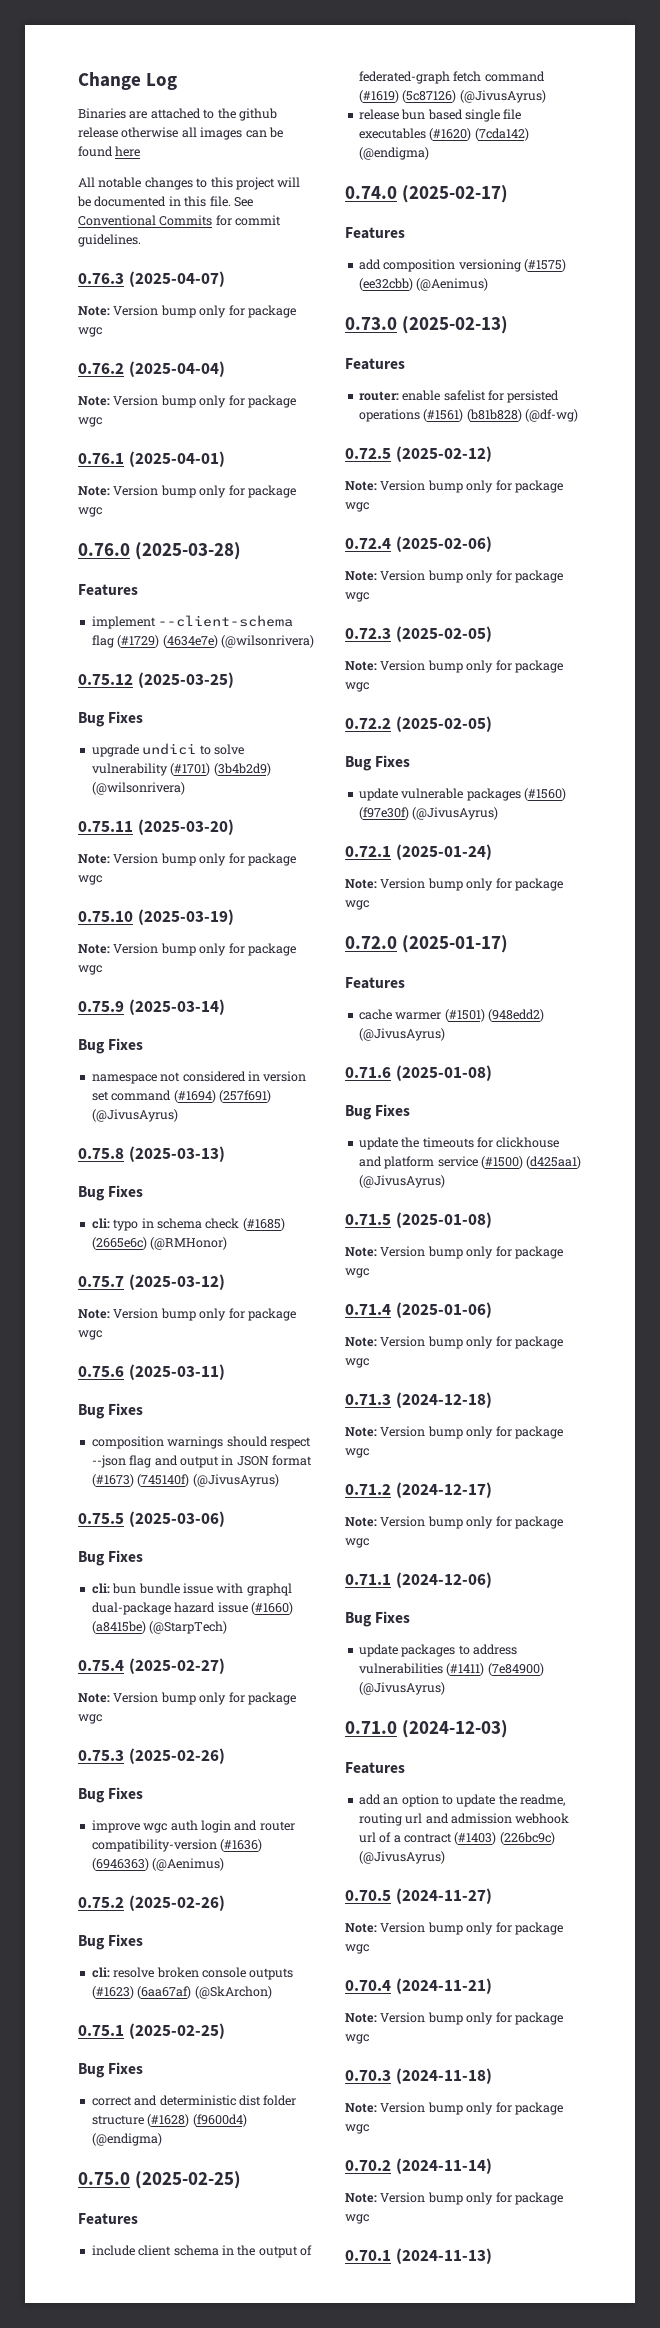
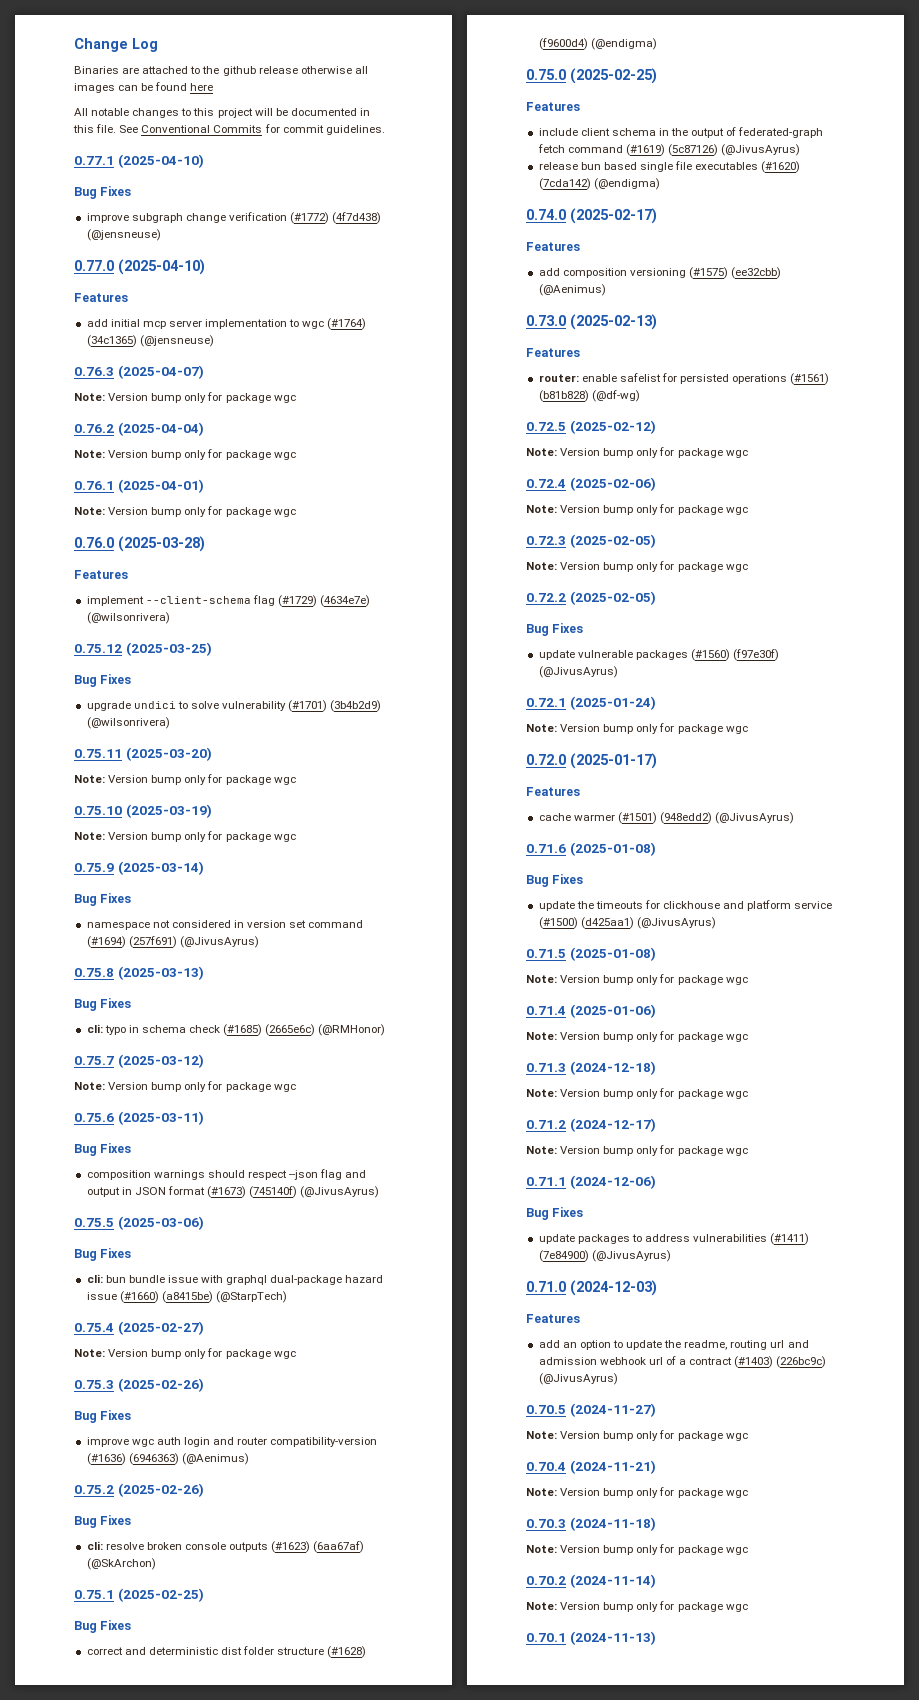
+ 0.77.1 (2025-04-10)
+ Bug Fixes
+ improve subgraph change verification (#1772) (4f7d438) (@jensneuse)
+ 0.77.0 (2025-04-10)
+ Features
+ add initial mcp server implementation to wgc (#1764) (34c1365) (@jensneuse)

